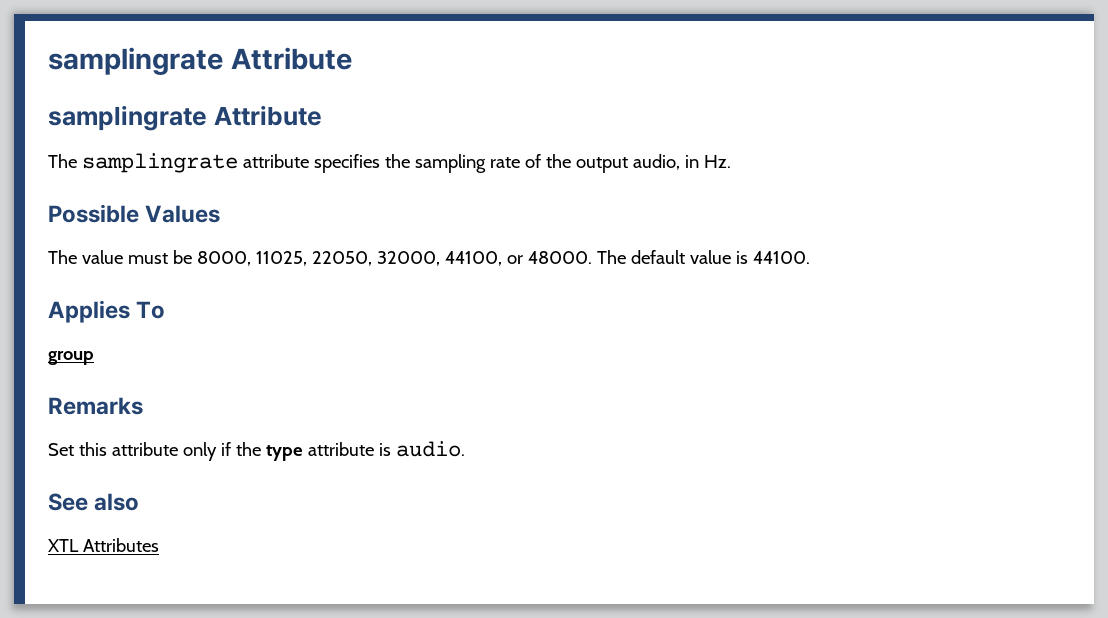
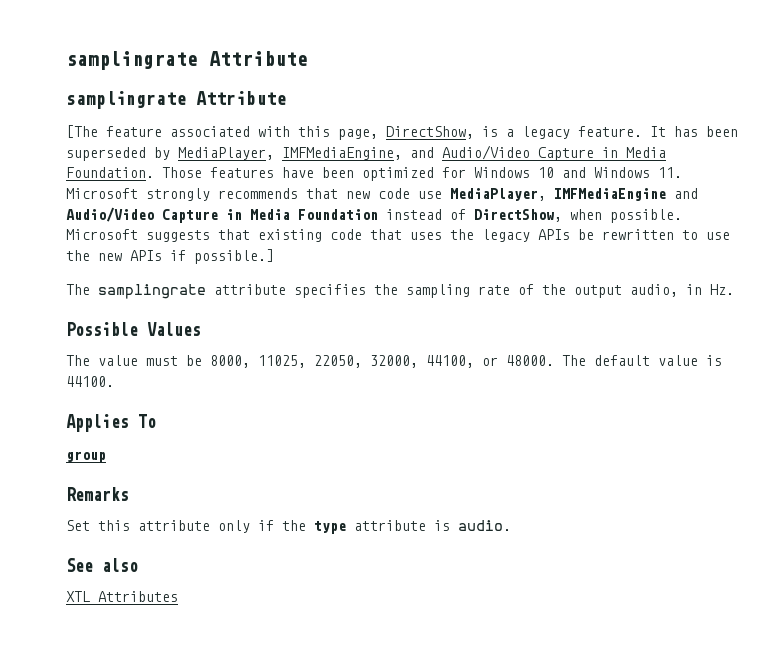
+ [The feature associated with this page, DirectShow, is a legacy feature. It has been superseded by MediaPlayer, IMFMediaEngine, and Audio/Video Capture in Media Foundation. Those features have been optimized for Windows 10 and Windows 11. Microsoft strongly recommends that new code use MediaPlayer, IMFMediaEngine and Audio/Video Capture in Media Foundation instead of DirectShow, when possible. Microsoft suggests that existing code that uses the legacy APIs be rewritten to use the new APIs if possible.]

